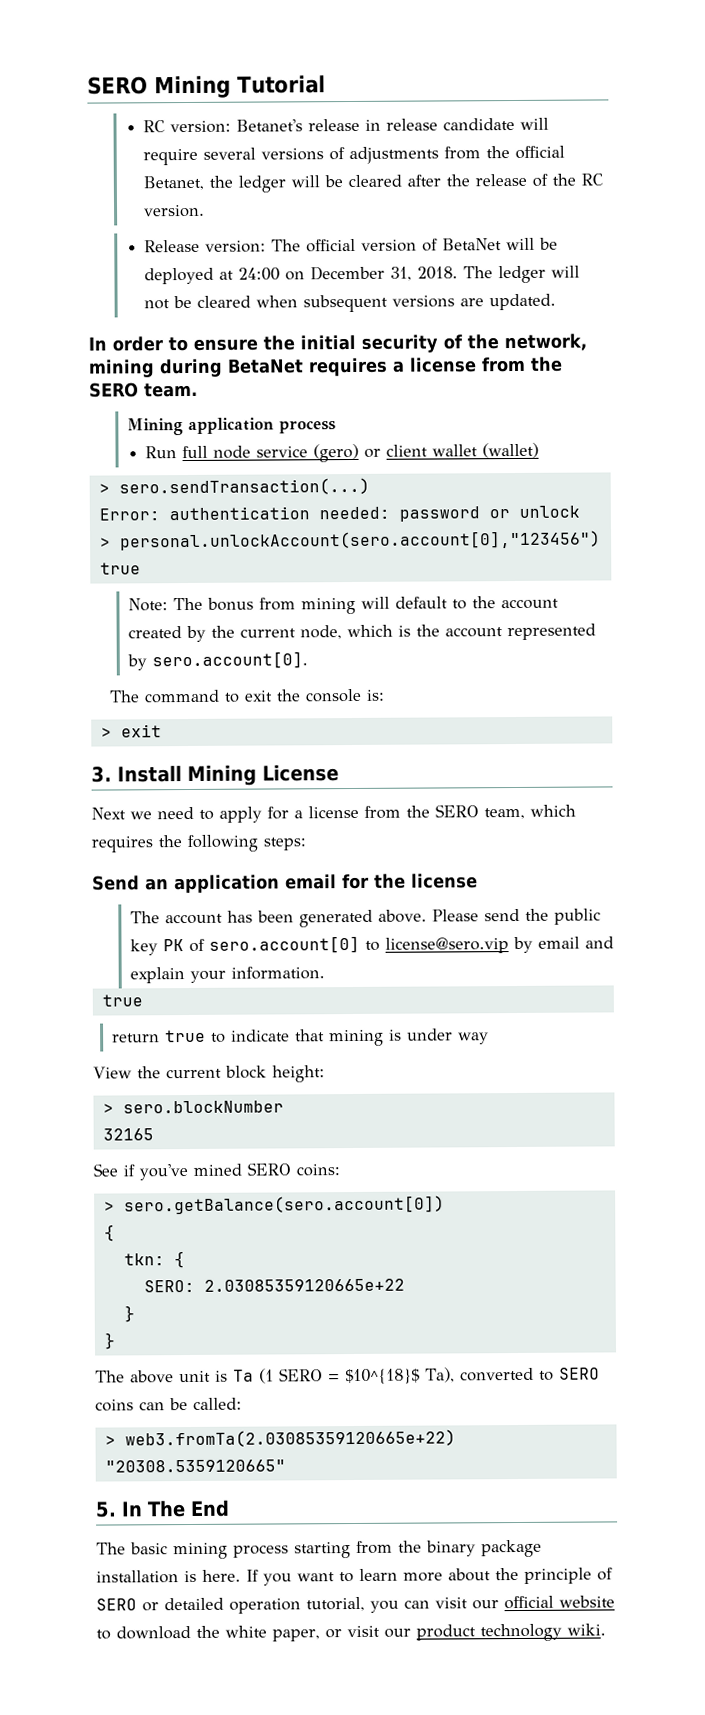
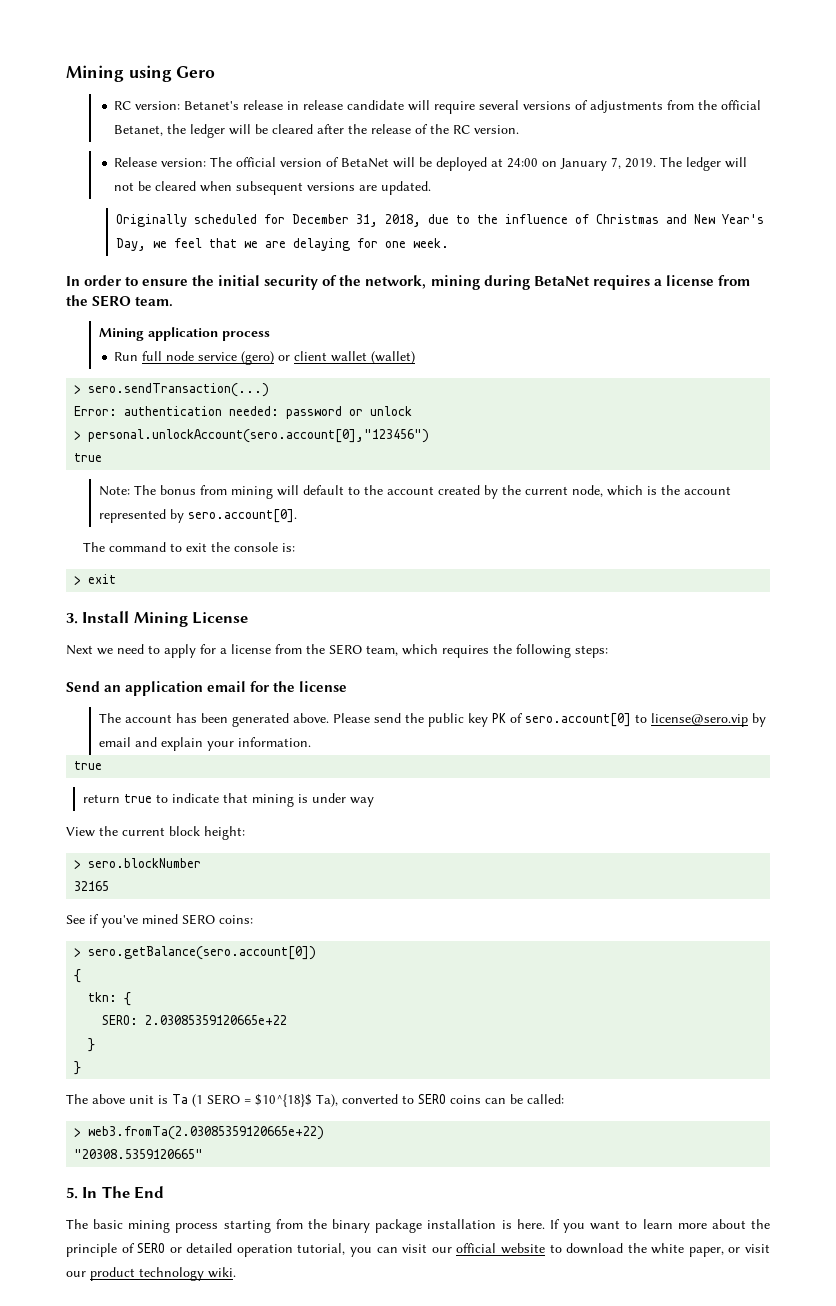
- SERO Mining Tutorial
+ Mining using Gero
- Release version: The official version of BetaNet will be deployed at 24:00 on December 31, 2018.
+ Release version: The official version of BetaNet will be deployed at 24:00 on January 7, 2019.
+ Originally scheduled for December 31, 2018, due to the influence of Christmas and New Year's Day, we feel that we are delaying for one week.

